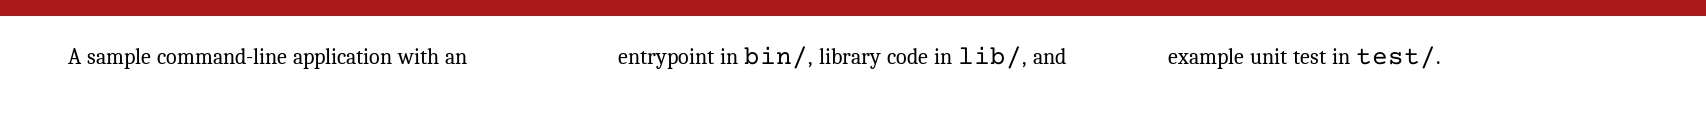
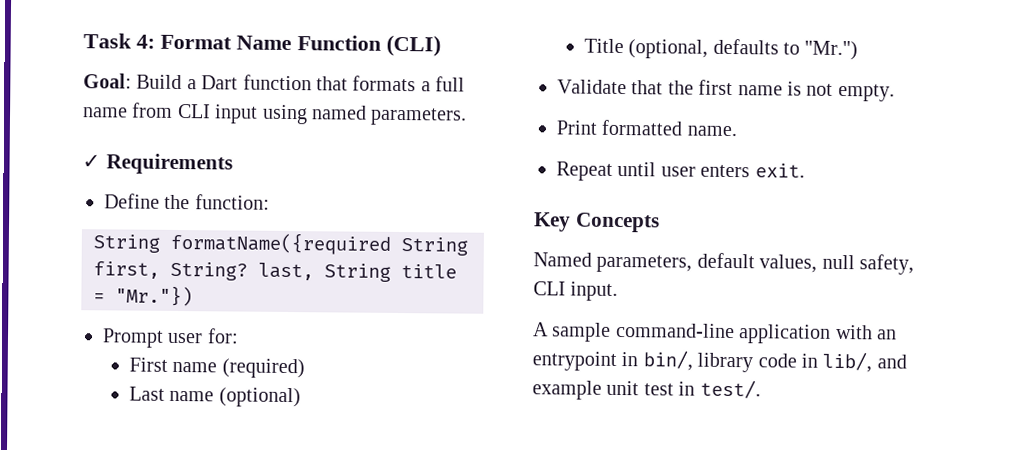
+ Task 4: Format Name Function (CLI)
+ Goal: Build a Dart function that formats a full name from CLI input using named parameters.
+ ✓ Requirements
+ Define the function:
+ String formatName({required String first, String? last, String title = "Mr."})
+ Prompt user for:
+ First name (required)
+ Last name (optional)
+ Title (optional, defaults to "Mr.")
+ Validate that the first name is not empty.
+ Print formatted name.
+ Repeat until user enters exit.
+ Key Concepts
+ Named parameters, default values, null safety, CLI input.

